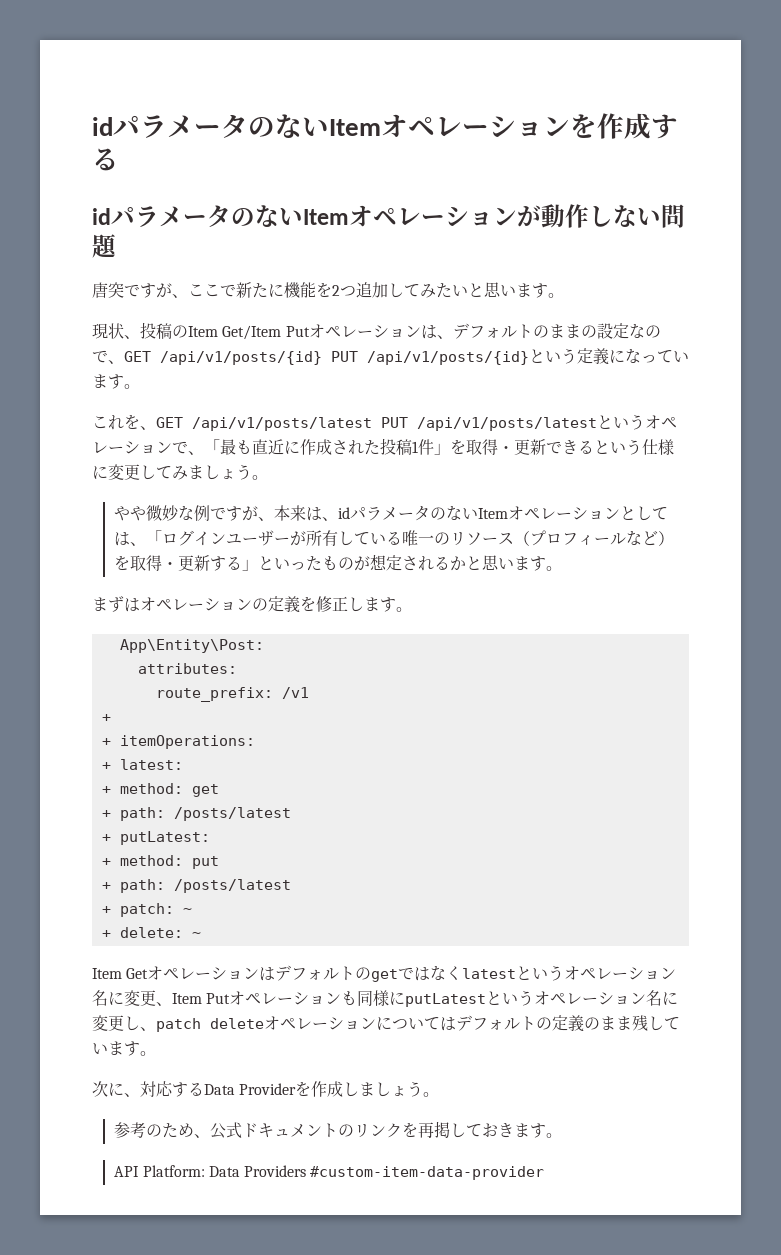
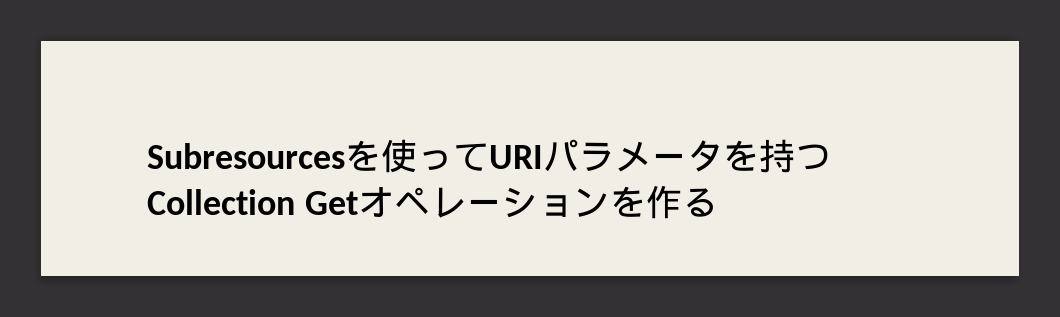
- idパラメータのないItemオペレーションを作成する
- idパラメータのないItemオペレーションが動作しない問題
- 唐突ですが、ここで新たに機能を2つ追加してみたいと思います。
- 現状、投稿のItem Get/Item Putオペレーションは、デフォルトのままの設定なので、GET /api/v1/posts/{id} PUT /api/v1/posts/{id}という定義になっています。
- これを、GET /api/v1/posts/latest PUT /api/v1/posts/latestというオペレーションで、「最も直近に作成された投稿1件」を取得・更新できるという仕様に変更してみましょう。
- やや微妙な例ですが、本来は、idパラメータのないItemオペレーションとしては、「ログインユーザーが所有している唯一のリソース（プロフィールなど）を取得・更新する」といったものが想定されるかと思います。
- まずはオペレーションの定義を修正します。
- App\Entity\Post:
- attributes:
- route_prefix: /v1
- +
- + itemOperations:
- + latest:
- + method: get
- + path: /posts/latest
- + putLatest:
- + method: put
- + path: /posts/latest
- + patch: ~
- + delete: ~
- Item Getオペレーションはデフォルトのgetではなくlatestというオペレーション名に変更、Item Putオペレーションも同様にputLatestというオペレーション名に変更し、patch deleteオペレーションについてはデフォルトの定義のまま残しています。
- 次に、対応するData Providerを作成しましょう。
- 参考のため、公式ドキュメントのリンクを再掲しておきます。
- API Platform: Data Providers #custom-item-data-provider
+ Subresourcesを使ってURIパラメータを持つCollection Getオペレーションを作る

